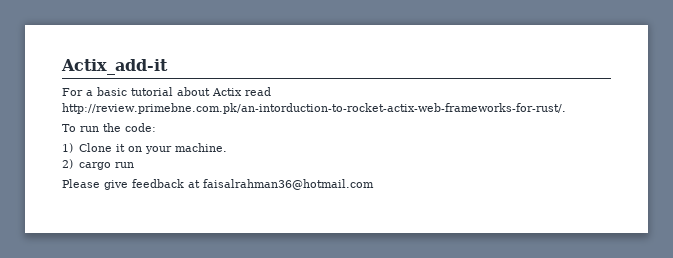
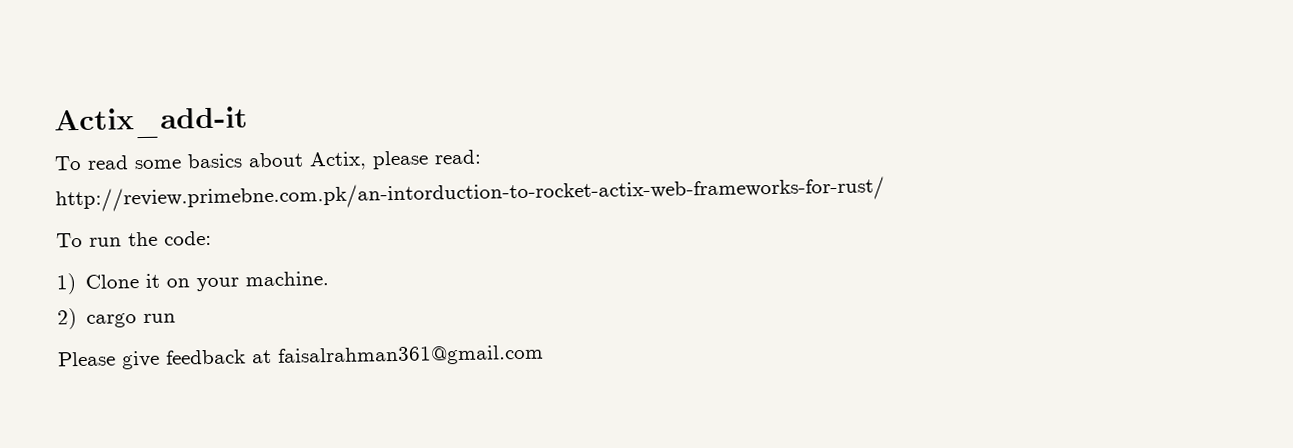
- For a basic tutorial about Actix read http://review.primebne.com.pk/an-intorduction-to-rocket-actix-web-frameworks-for-rust/.
+ To read some basics about Actix, please read: http://review.primebne.com.pk/an-intorduction-to-rocket-actix-web-frameworks-for-rust/
- Please give feedback at faisalrahman36@hotmail.com
+ Please give feedback at faisalrahman361@gmail.com

